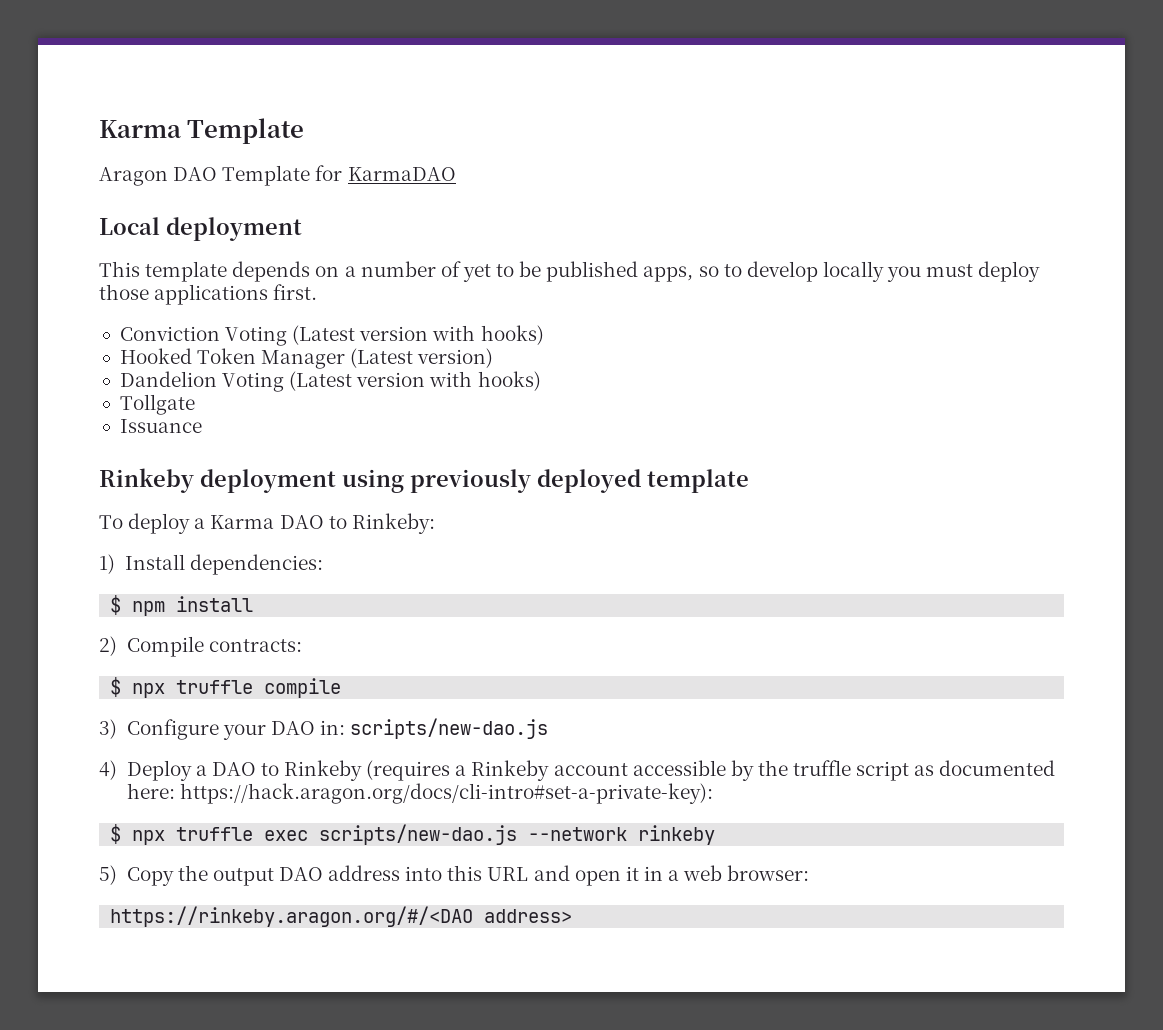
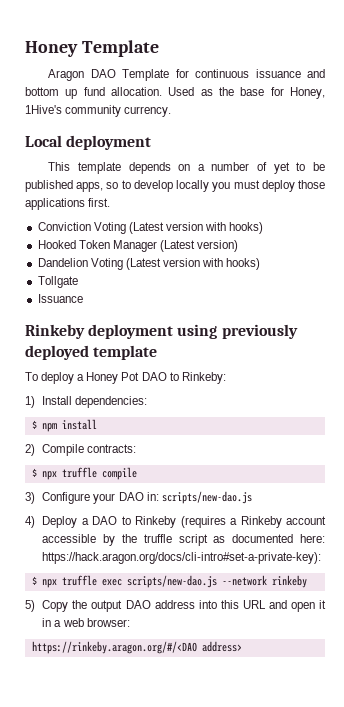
- Karma Template
+ Honey Template
- Aragon DAO Template for KarmaDAO
+ Aragon DAO Template for continuous issuance and bottom up fund allocation. Used as the base for Honey, 1Hive's community currency.
- To deploy a Karma DAO to Rinkeby:
+ To deploy a Honey Pot DAO to Rinkeby:

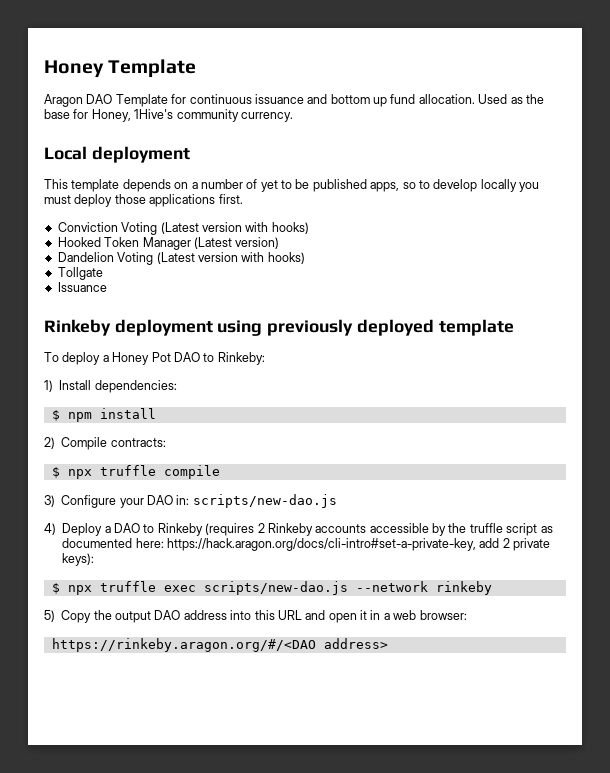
- 4) Deploy a DAO to Rinkeby (requires a Rinkeby account accessible by the truffle script as documented here: https://hack.aragon.org/docs/cli-intro#set-a-private-key):
+ 4) Deploy a DAO to Rinkeby (requires 2 Rinkeby accounts accessible by the truffle script as documented here: https://hack.aragon.org/docs/cli-intro#set-a-private-key, add 2 private keys):

